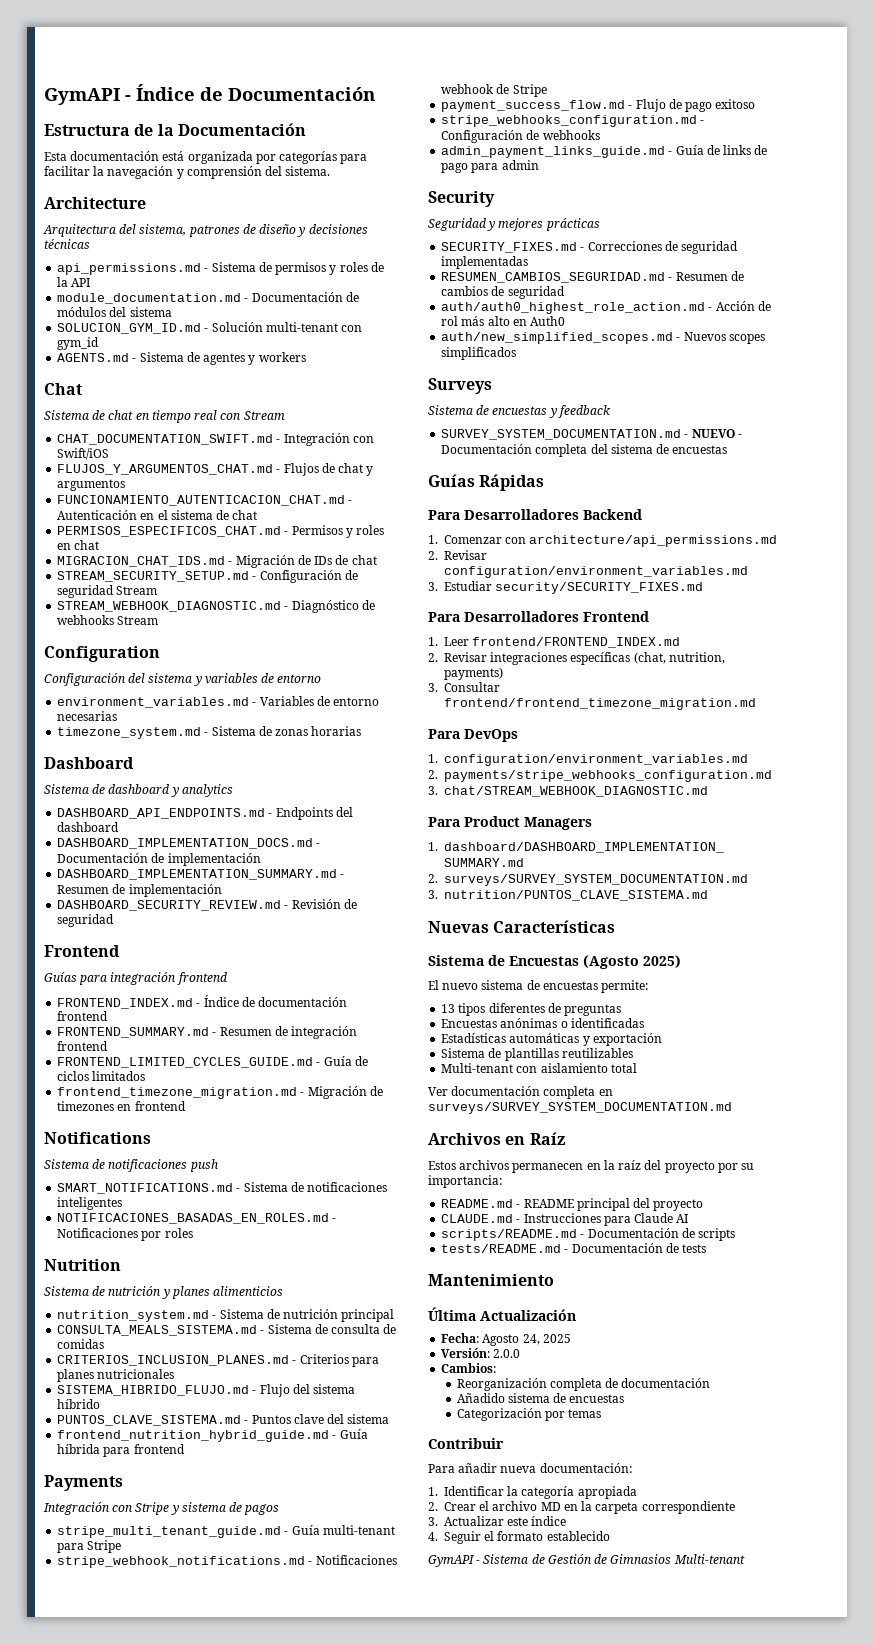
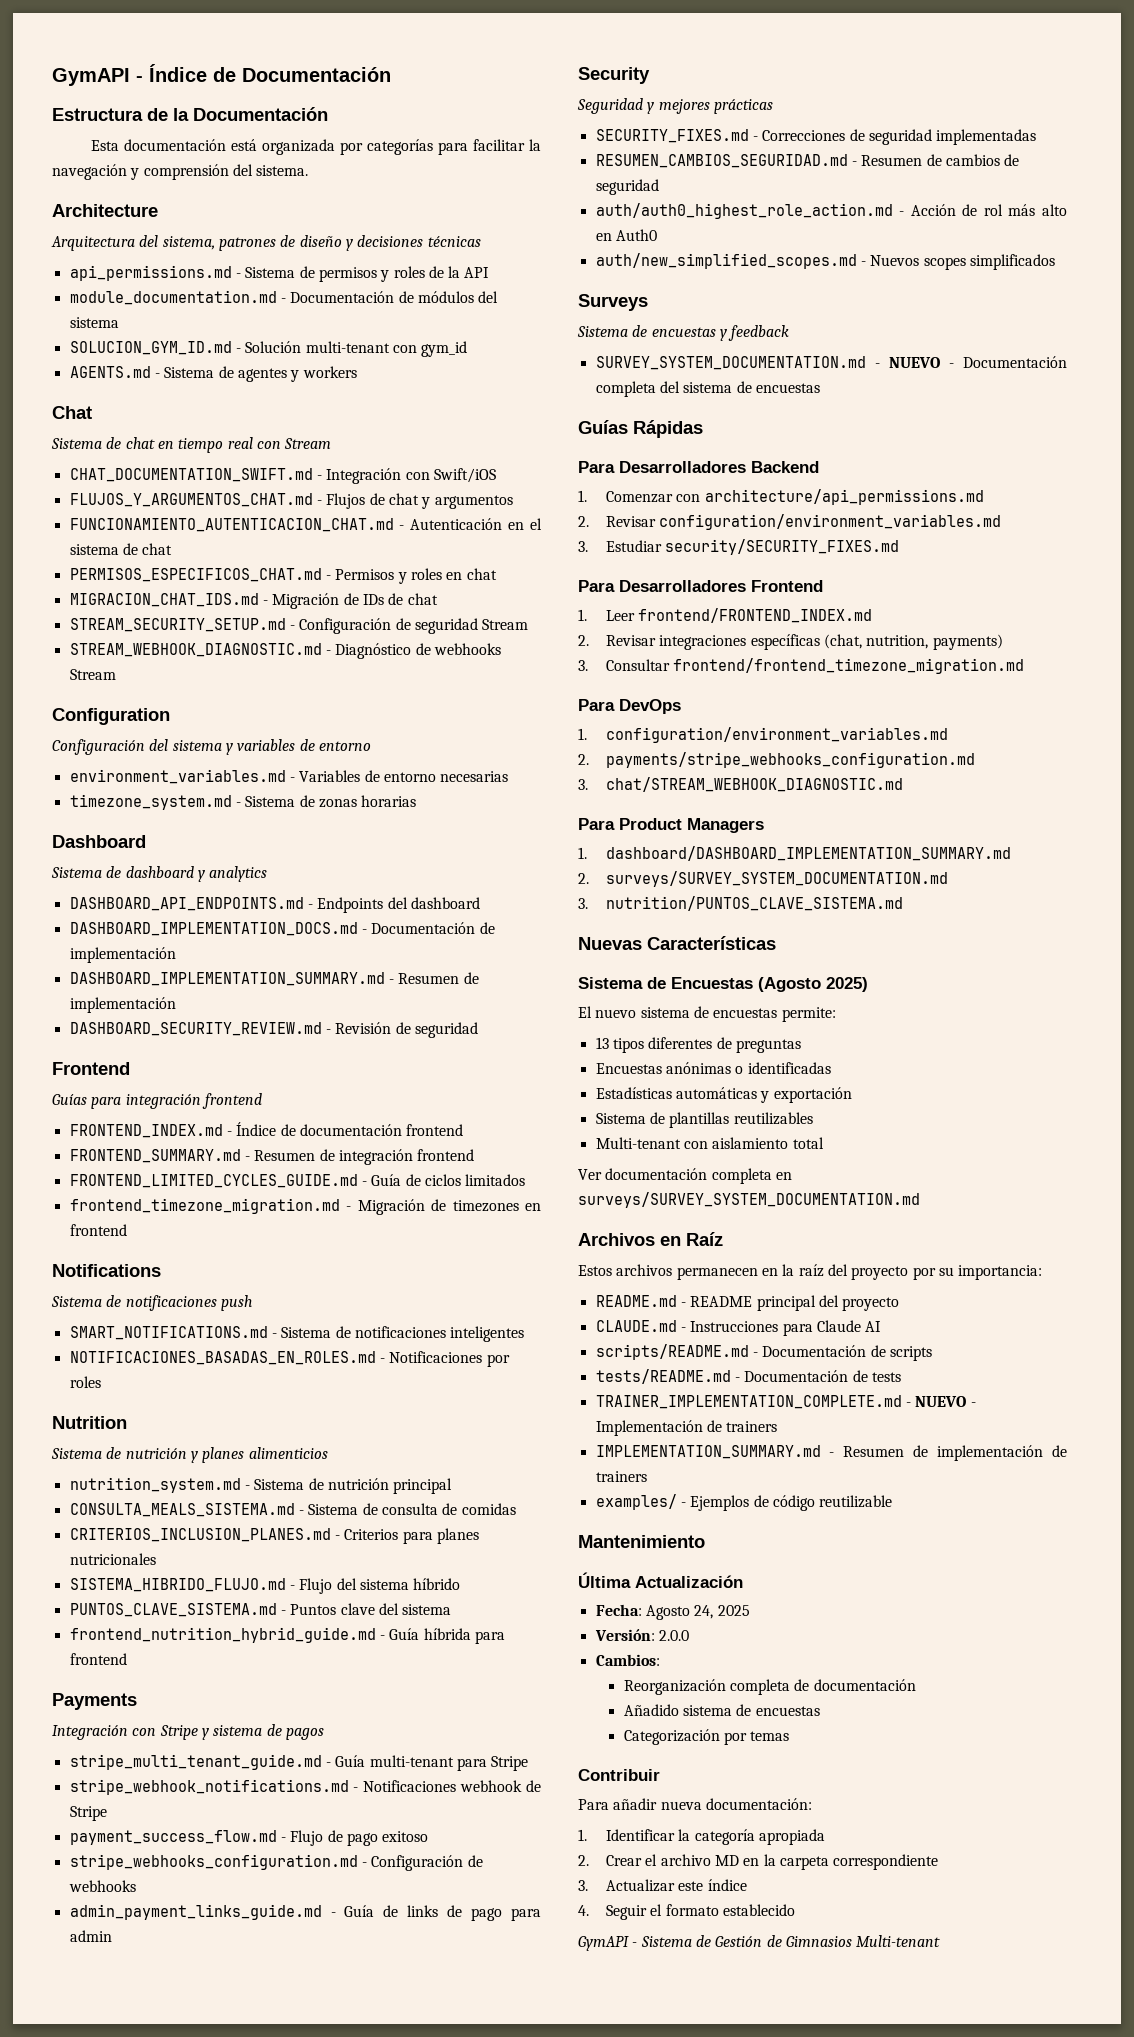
+ TRAINER_IMPLEMENTATION_COMPLETE.md - NUEVO - Implementación de trainers
+ IMPLEMENTATION_SUMMARY.md - Resumen de implementación de trainers
+ examples/ - Ejemplos de código reutilizable

